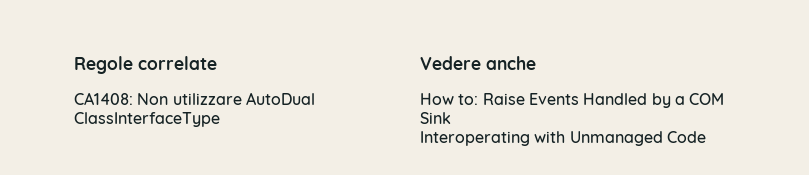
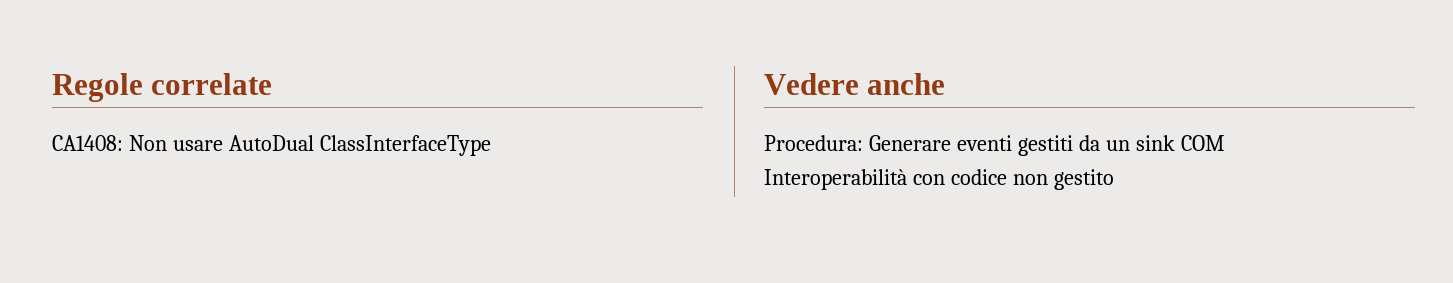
- CA1408: Non utilizzare AutoDual ClassInterfaceType
+ CA1408: Non usare AutoDual ClassInterfaceType
- How to: Raise Events Handled by a COM Sink
- Interoperating with Unmanaged Code
+ Procedura: Generare eventi gestiti da un sink COM
+ Interoperabilità con codice non gestito

